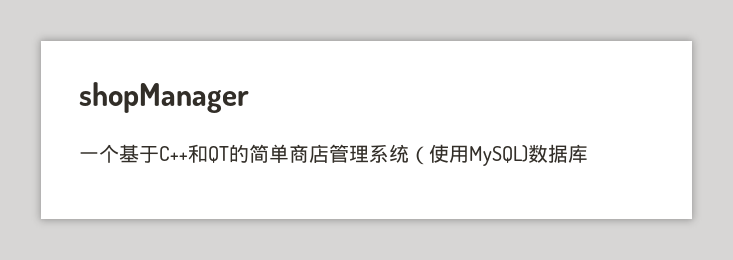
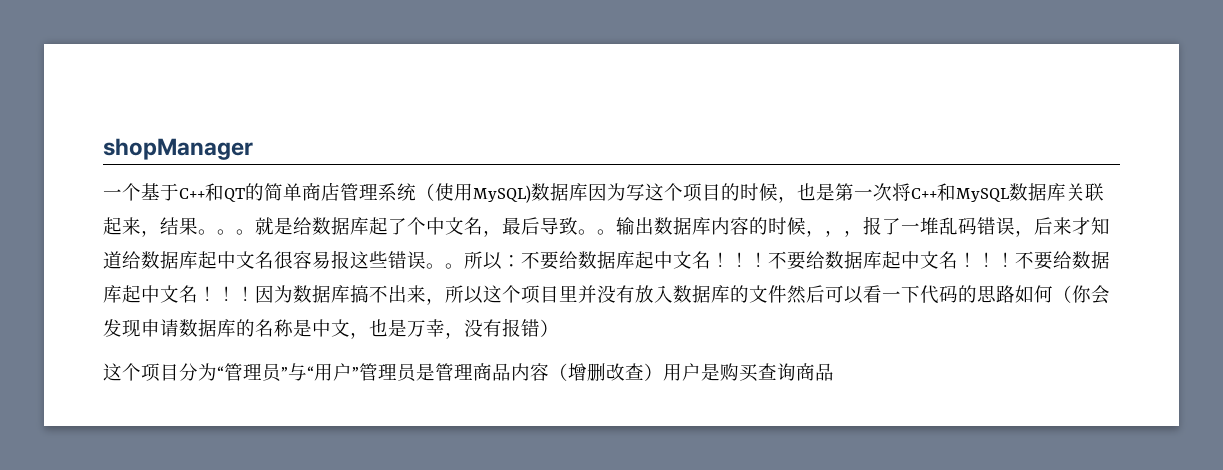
- 一个基于C++和QT的简单商店管理系统（使用MySQL)数据库
+ 一个基于C++和QT的简单商店管理系统（使用MySQL)数据库因为写这个项目的时候，也是第一次将C++和MySQL数据库关联起来，结果。。。就是给数据库起了个中文名，最后导致。。输出数据库内容的时候，，，报了一堆乱码错误，后来才知道给数据库起中文名很容易报这些错误。。所以：不要给数据库起中文名！！！不要给数据库起中文名！！！不要给数据库起中文名！！！因为数据库搞不出来，所以这个项目里并没有放入数据库的文件然后可以看一下代码的思路如何（你会发现申请数据库的名称是中文，也是万幸，没有报错）
+ 这个项目分为“管理员”与“用户”管理员是管理商品内容（增删改查）用户是购买查询商品

